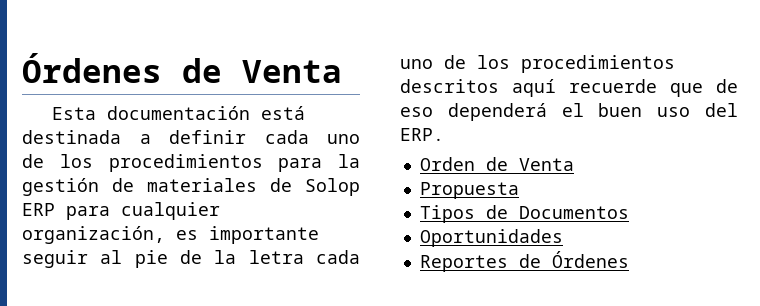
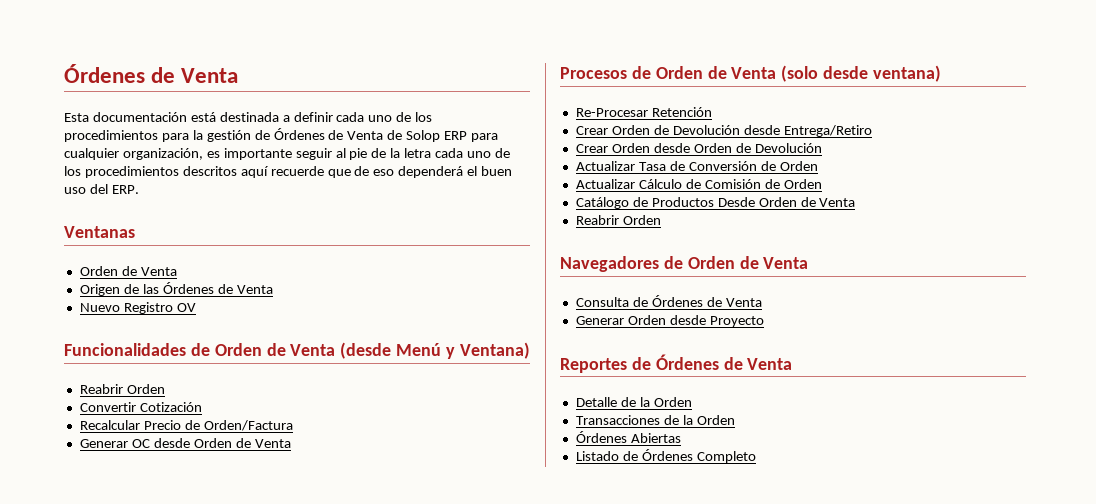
- Esta documentación está destinada a definir cada uno de los procedimientos para la gestión de materiales de Solop ERP para cualquier organización, es importante seguir al pie de la letra cada uno de los procedimientos descritos aquí recuerde que de eso dependerá el buen uso del ERP.
+ Esta documentación está destinada a definir cada uno de los procedimientos para la gestión de Órdenes de Venta de Solop ERP para cualquier organización, es importante seguir al pie de la letra cada uno de los procedimientos descritos aquí recuerde que de eso dependerá el buen uso del ERP.
+ Ventanas
  Orden de Venta
- Propuesta
- Tipos de Documentos
- Oportunidades
- Reportes de Órdenes
+ Origen de las Órdenes de Venta
+ Nuevo Registro OV
+ Funcionalidades de Orden de Venta (desde Menú y Ventana)
+ Reabrir Orden
+ Convertir Cotización
+ Recalcular Precio de Orden/Factura
+ Generar OC desde Orden de Venta
+ Procesos de Orden de Venta (solo desde ventana)
+ Re-Procesar Retención
+ Crear Orden de Devolución desde Entrega/Retiro
+ Crear Orden desde Orden de Devolución
+ Actualizar Tasa de Conversión de Orden
+ Actualizar Cálculo de Comisión de Orden
+ Catálogo de Productos Desde Orden de Venta
+ Reabrir Orden
+ Navegadores de Orden de Venta
+ Consulta de Órdenes de Venta
+ Generar Orden desde Proyecto
+ Reportes de Órdenes de Venta
+ Detalle de la Orden
+ Transacciones de la Orden
+ Órdenes Abiertas
+ Listado de Órdenes Completo

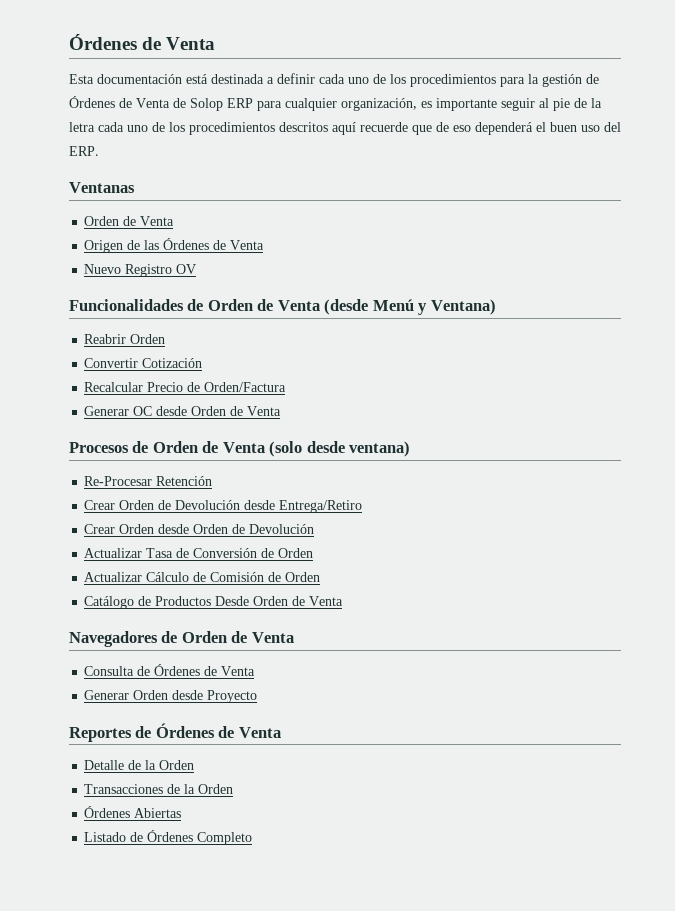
  Catálogo de Productos Desde Orden de Venta
- Reabrir Orden

